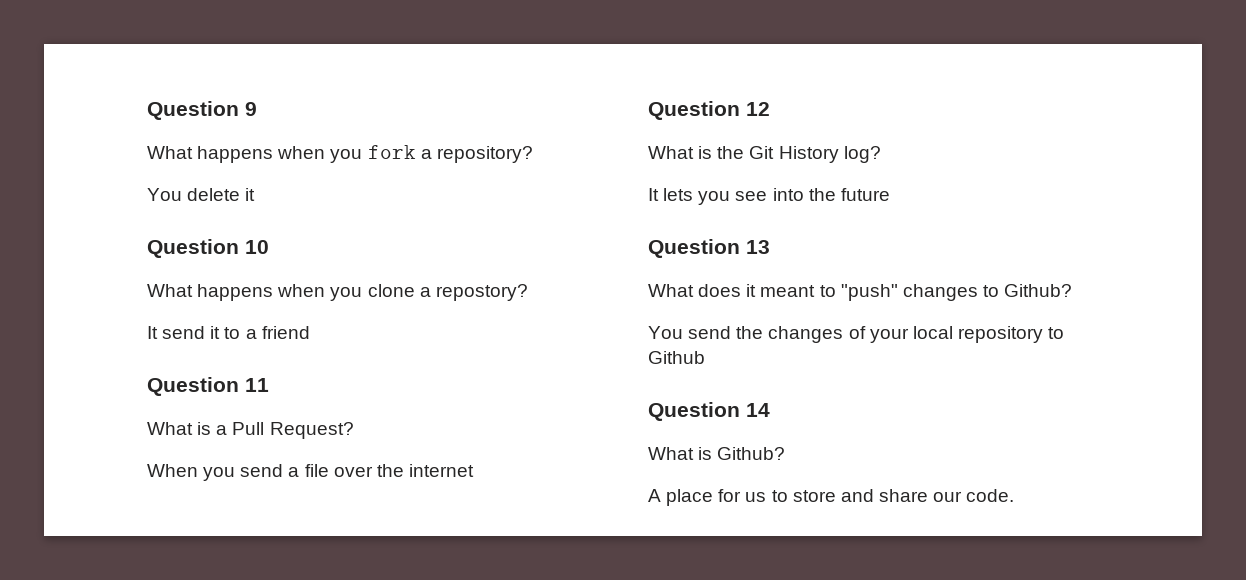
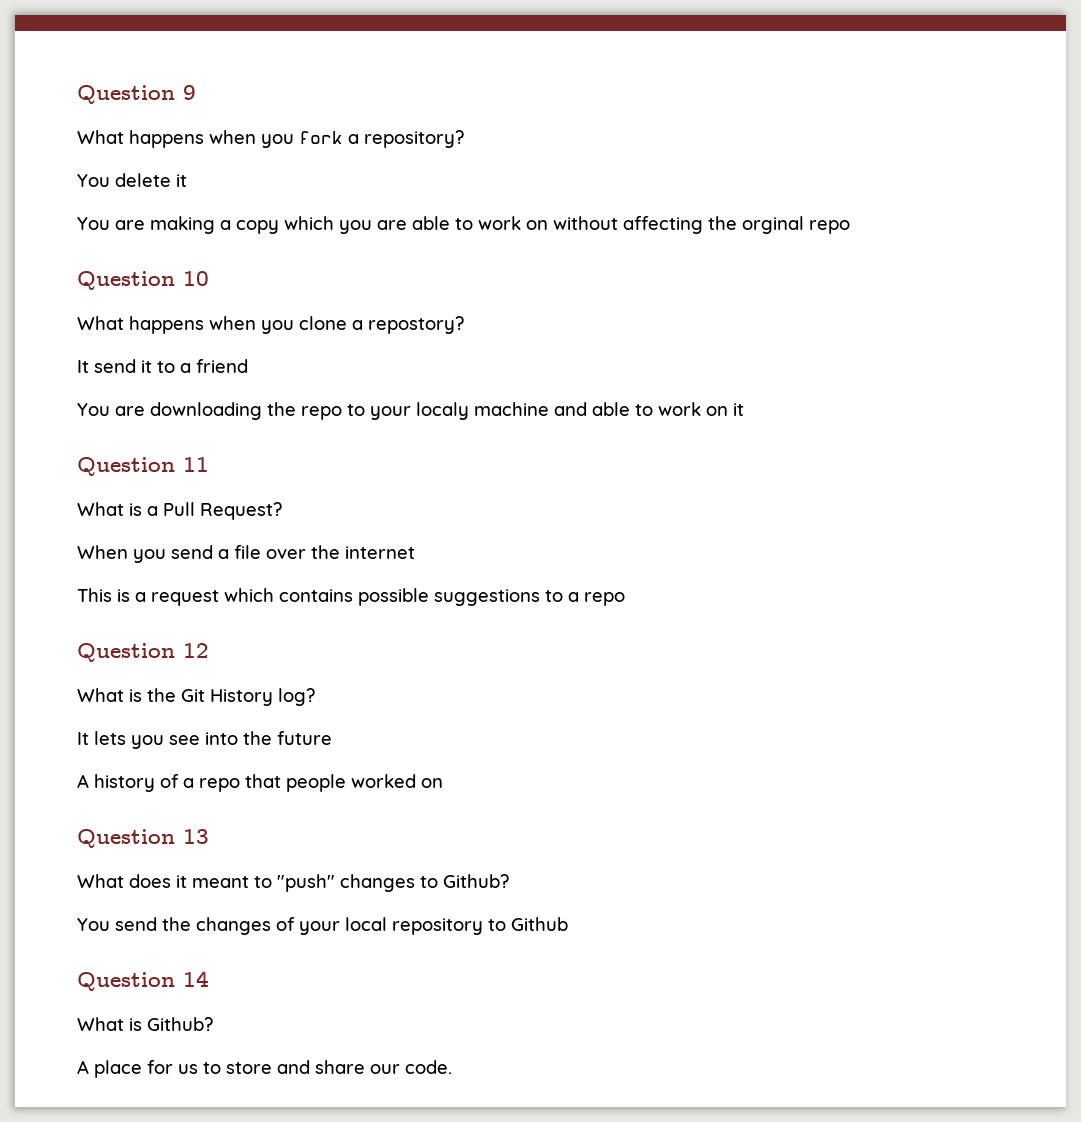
+ You are making a copy which you are able to work on without affecting the orginal repo
+ You are downloading the repo to your localy machine and able to work on it
+ This is a request which contains possible suggestions to a repo
+ A history of a repo that people worked on

